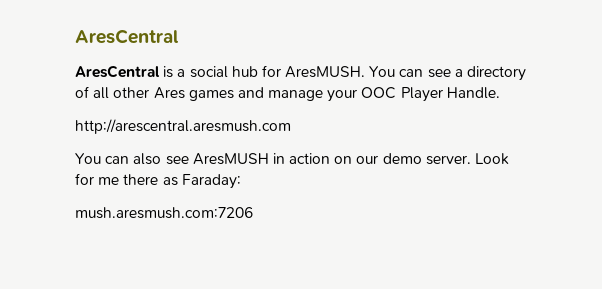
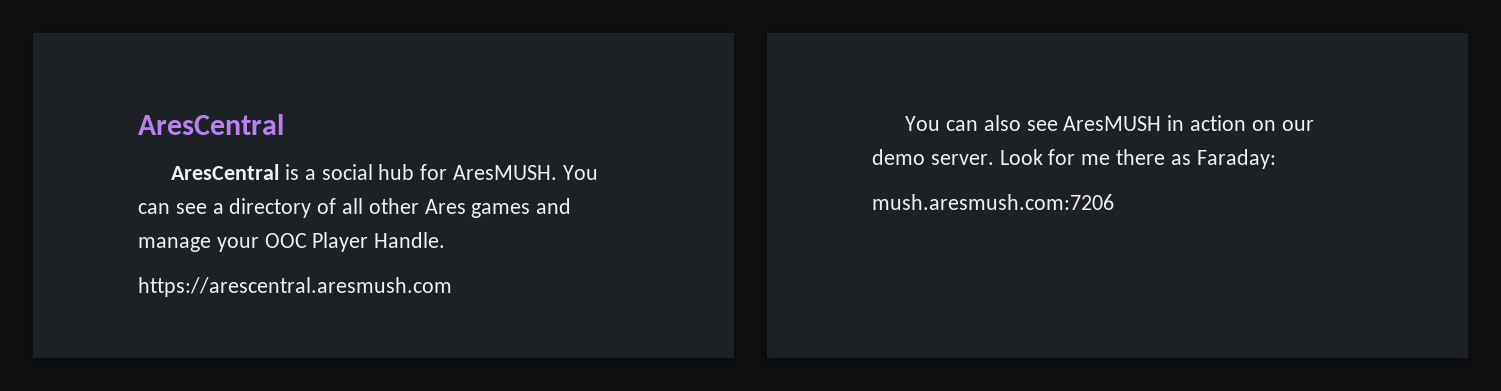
- http://arescentral.aresmush.com
+ https://arescentral.aresmush.com

